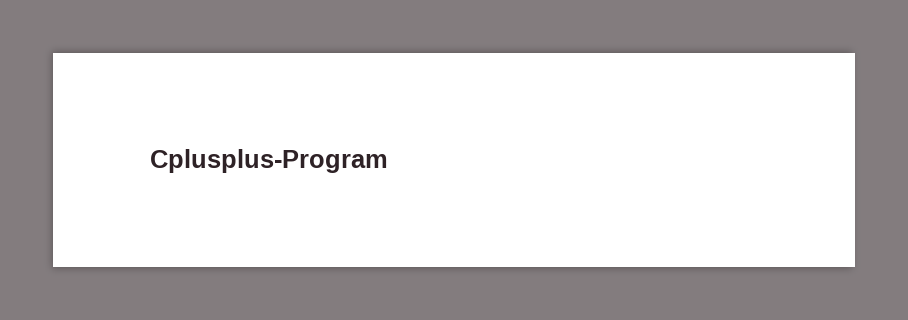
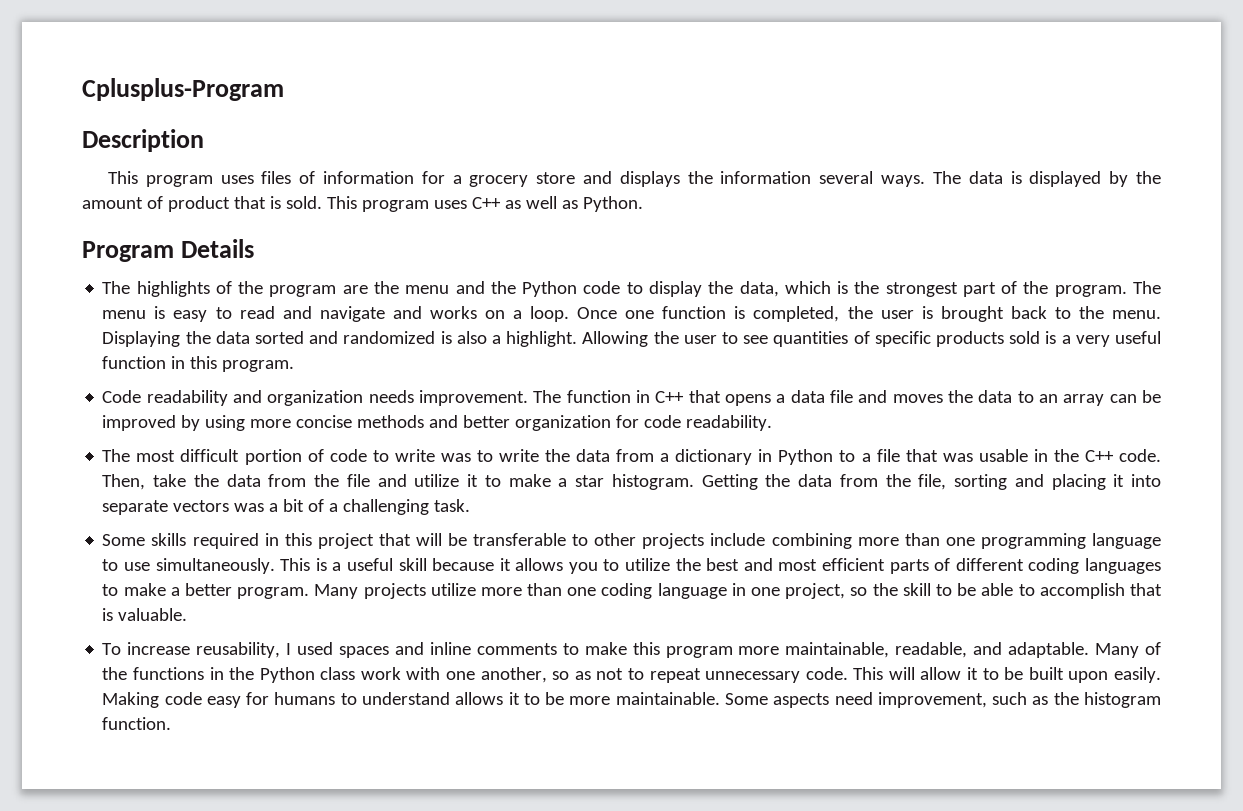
+ Description
+ This program uses files of information for a grocery store and displays the information several ways. The data is displayed by the amount of product that is sold. This program uses C++ as well as Python.
+ Program Details
+ The highlights of the program are the menu and the Python code to display the data, which is the strongest part of the program. The menu is easy to read and navigate and works on a loop. Once one function is completed, the user is brought back to the menu. Displaying the data sorted and randomized is also a highlight. Allowing the user to see quantities of specific products sold is a very useful function in this program.
+ Code readability and organization needs improvement. The function in C++ that opens a data file and moves the data to an array can be improved by using more concise methods and better organization for code readability.
+ The most difficult portion of code to write was to write the data from a dictionary in Python to a file that was usable in the C++ code. Then, take the data from the file and utilize it to make a star histogram. Getting the data from the file, sorting and placing it into separate vectors was a bit of a challenging task.
+ Some skills required in this project that will be transferable to other projects include combining more than one programming language to use simultaneously. This is a useful skill because it allows you to utilize the best and most efficient parts of different coding languages to make a better program. Many projects utilize more than one coding language in one project, so the skill to be able to accomplish that is valuable.
+ To increase reusability, I used spaces and inline comments to make this program more maintainable, readable, and adaptable. Many of the functions in the Python class work with one another, so as not to repeat unnecessary code. This will allow it to be built upon easily. Making code easy for humans to understand allows it to be more maintainable. Some aspects need improvement, such as the histogram function.

